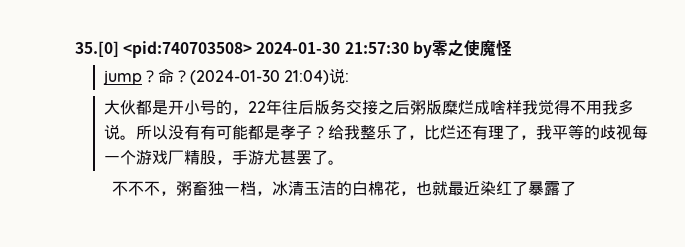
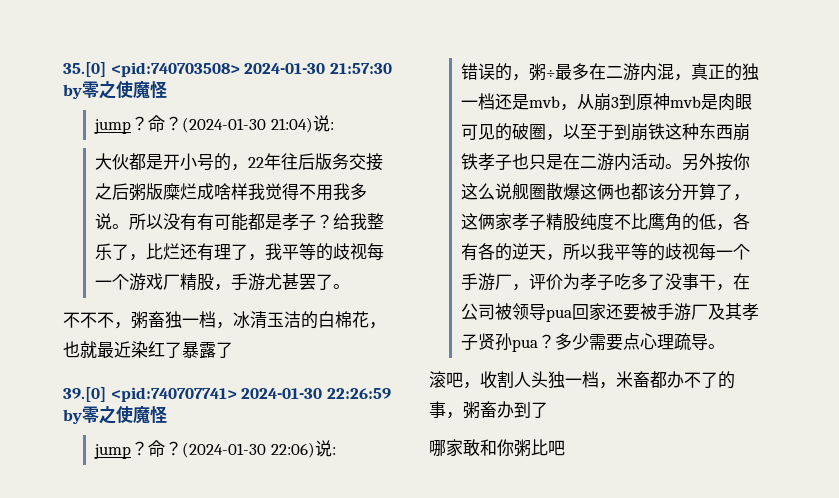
+ 39.[0] <pid:740707741> 2024-01-30 22:26:59 by零之使魔怪
+ jump？命？(2024-01-30 22:06)说:
+ 错误的，粥÷最多在二游内混，真正的独一档还是mvb，从崩3到原神mvb是肉眼可见的破圈，以至于到崩铁这种东西崩铁孝子也只是在二游内活动。另外按你这么说舰圈散爆这俩也都该分开算了，这俩家孝子精股纯度不比鹰角的低，各有各的逆天，所以我平等的歧视每一个手游厂，评价为孝子吃多了没事干，在公司被领导pua回家还要被手游厂及其孝子贤孙pua？多少需要点心理疏导。
+ 滚吧，收割人头独一档，米畜都办不了的事，粥畜办到了
+ 哪家敢和你粥比吧

